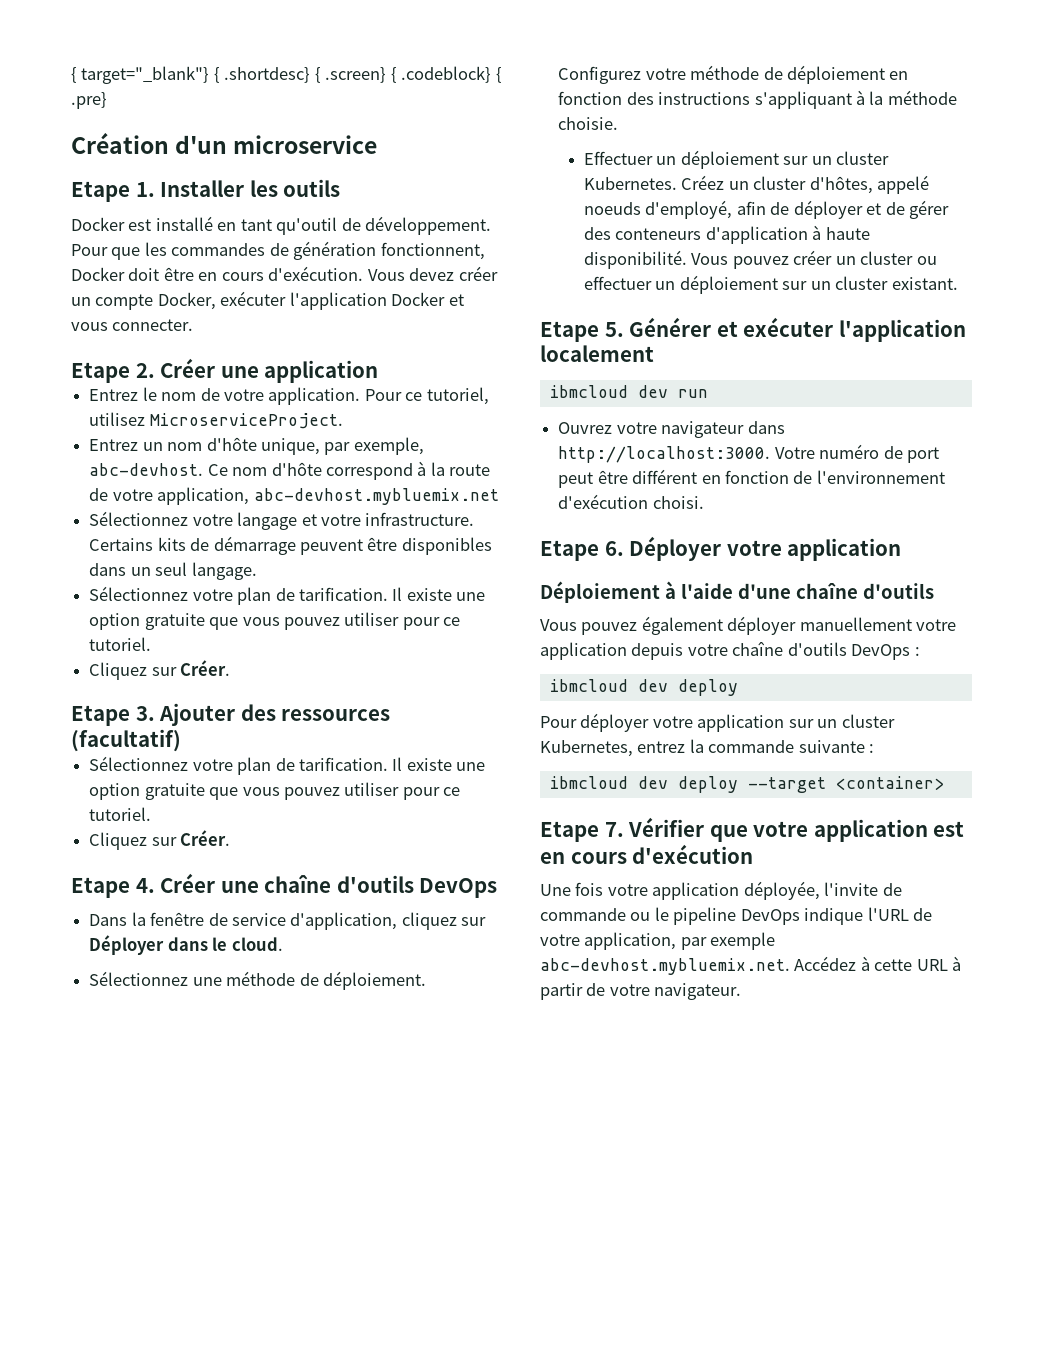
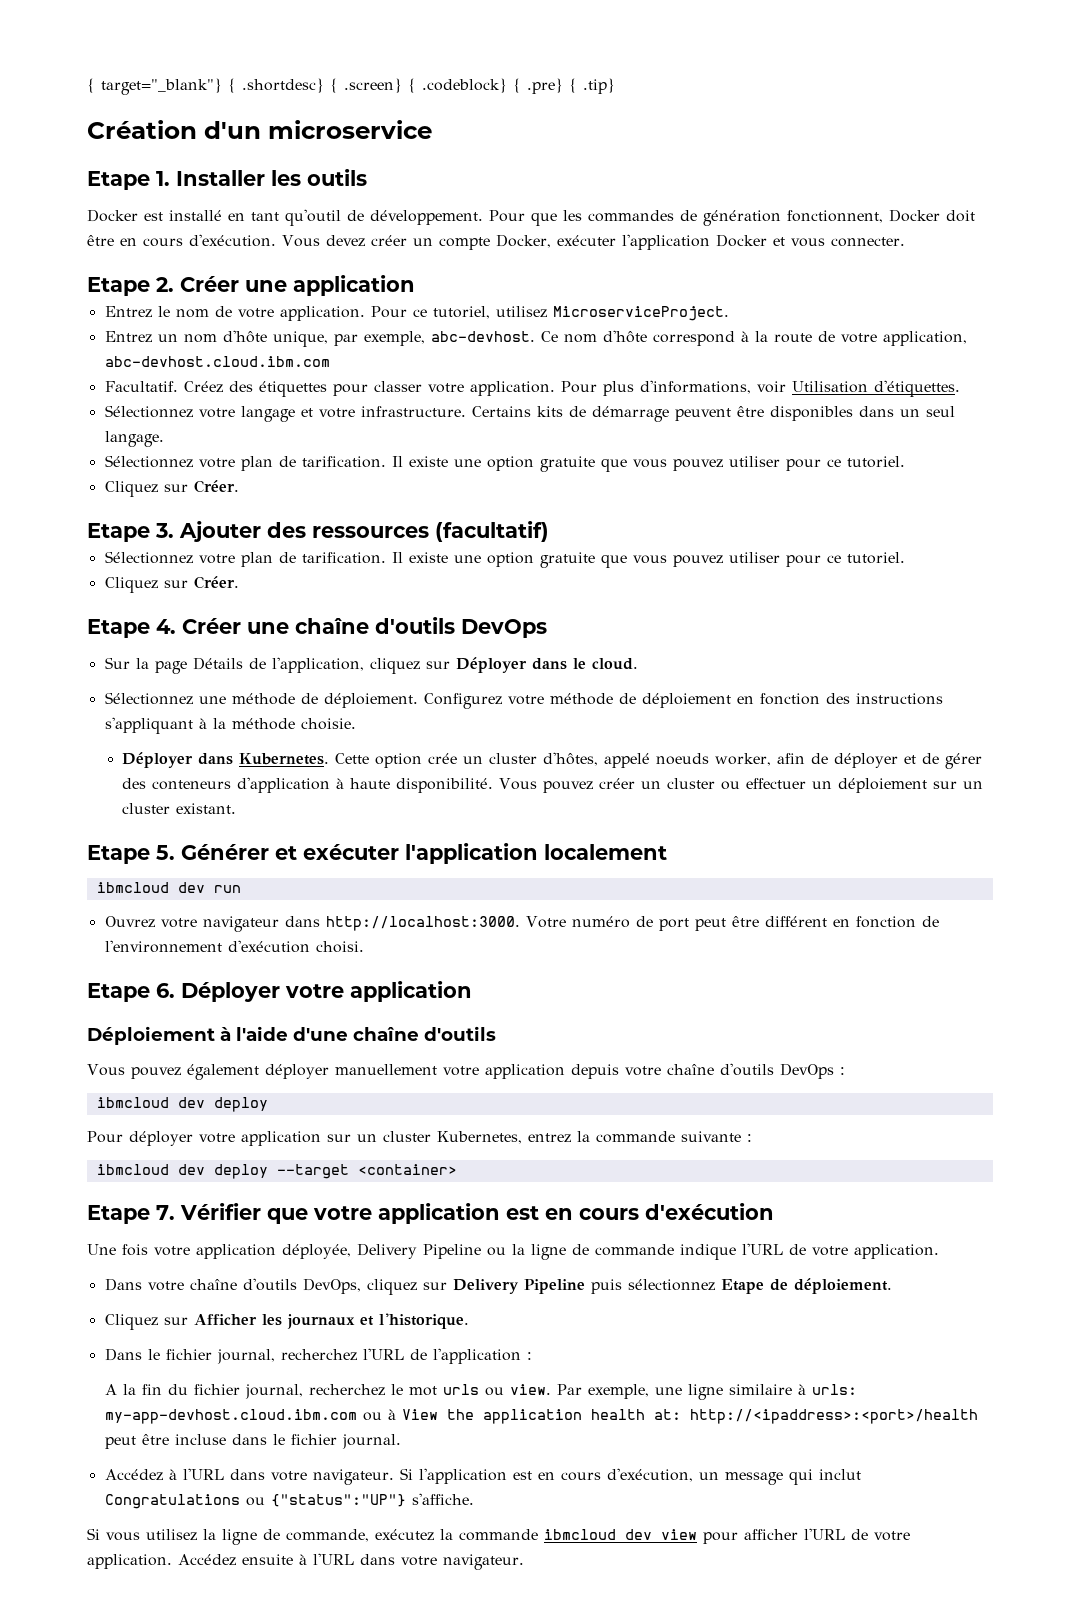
- { target="_blank"} { .shortdesc} { .screen} { .codeblock} { .pre}
+ { target="_blank"} { .shortdesc} { .screen} { .codeblock} { .pre} { .tip}
- Ce nom d'hôte correspond à la route de votre application, abc-devhost.mybluemix.net
+ Ce nom d'hôte correspond à la route de votre application, abc-devhost.cloud.ibm.com
+ Facultatif. Créez des étiquettes pour classer votre application. Pour plus d'informations, voir Utilisation d'étiquettes.
- Dans la fenêtre de service d'application, cliquez sur Déployer dans le cloud.
+ Sur la page Détails de l'application, cliquez sur Déployer dans le cloud.
- Effectuer un déploiement sur un cluster Kubernetes. Créez un cluster d'hôtes, appelé noeuds d'employé, afin de déployer et de gérer des conteneurs d'application à haute disponibilité.
+ Déployer dans Kubernetes. Cette option crée un cluster d'hôtes, appelé noeuds worker, afin de déployer et de gérer des conteneurs d'application à haute disponibilité.
- Une fois votre application déployée, l'invite de commande ou le pipeline DevOps indique l'URL de votre application, par exemple abc-devhost.mybluemix.net. Accédez à cette URL à partir de votre navigateur.
+ Une fois votre application déployée, Delivery Pipeline ou la ligne de commande indique l'URL de votre application.
+ Dans votre chaîne d'outils DevOps, cliquez sur Delivery Pipeline puis sélectionnez Etape de déploiement.
+ Cliquez sur Afficher les journaux et l'historique.
+ Dans le fichier journal, recherchez l'URL de l'application :
+ A la fin du fichier journal, recherchez le mot urls ou view. Par exemple, une ligne similaire à urls: my-app-devhost.cloud.ibm.com ou à View the application health at: http://<ipaddress>:<port>/health peut être incluse dans le fichier journal.
+ Accédez à l'URL dans votre navigateur. Si l'application est en cours d'exécution, un message qui inclut Congratulations ou {"status":"UP"} s'affiche.
+ Si vous utilisez la ligne de commande, exécutez la commande ibmcloud dev view pour afficher l'URL de votre application. Accédez ensuite à l'URL dans votre navigateur.

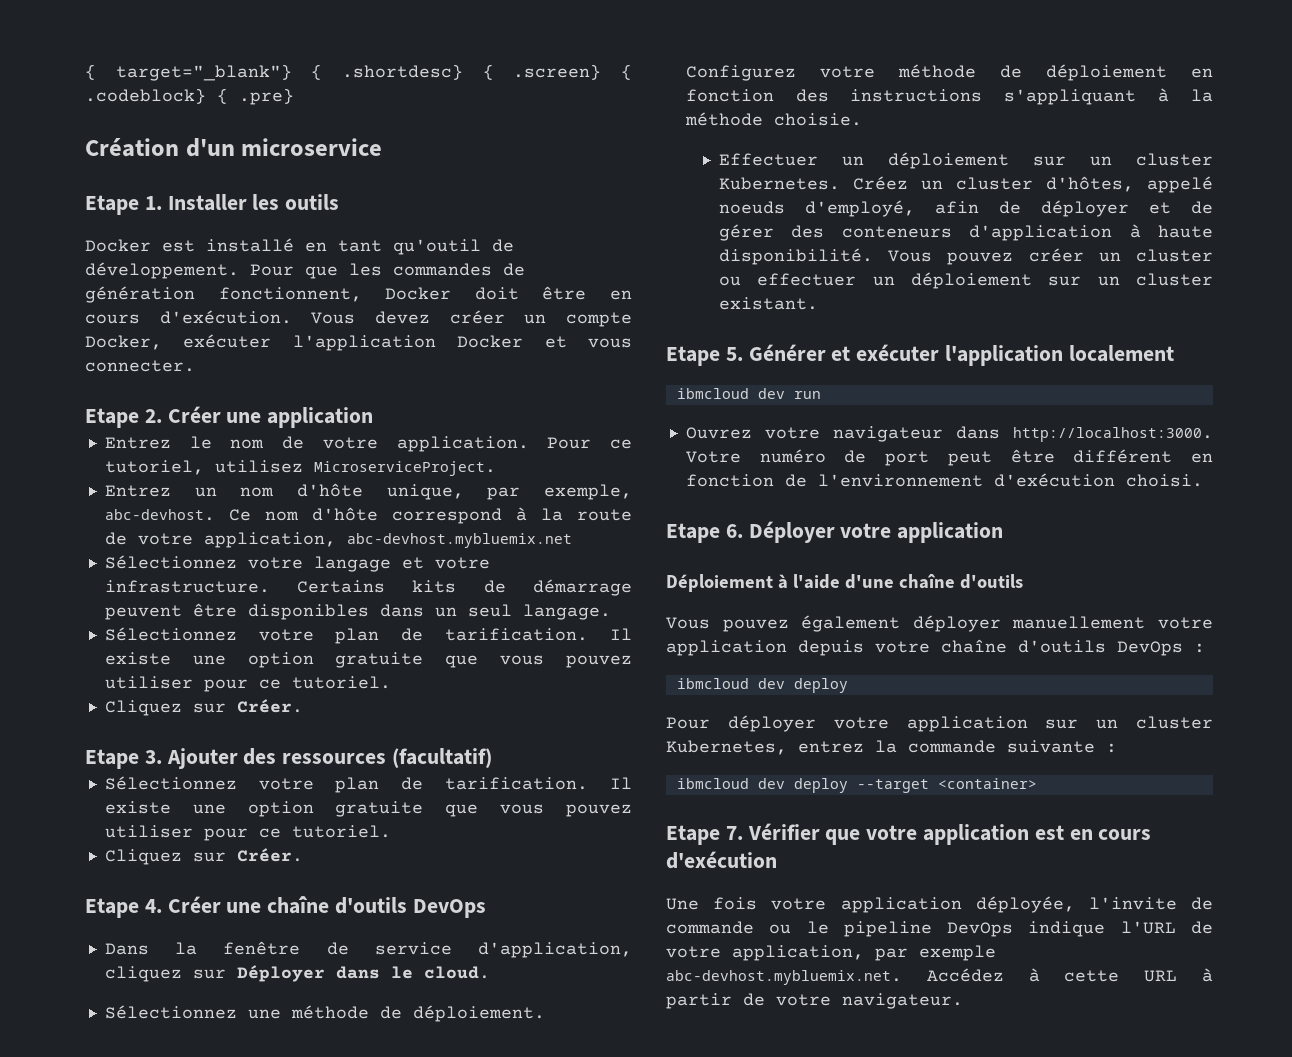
- { target="_blank"} { .shortdesc} { .screen} { .codeblock} { .pre} { .tip}
+ { target="_blank"} { .shortdesc} { .screen} { .codeblock} { .pre}
- Ce nom d'hôte correspond à la route de votre application, abc-devhost.cloud.ibm.com
- Facultatif. Créez des étiquettes pour classer votre application. Pour plus d'informations, voir Utilisation d'étiquettes.
+ Ce nom d'hôte correspond à la route de votre application, abc-devhost.mybluemix.net
- Sur la page Détails de l'application, cliquez sur Déployer dans le cloud.
+ Dans la fenêtre de service d'application, cliquez sur Déployer dans le cloud.
- Déployer dans Kubernetes. Cette option crée un cluster d'hôtes, appelé noeuds worker, afin de déployer et de gérer des conteneurs d'application à haute disponibilité.
+ Effectuer un déploiement sur un cluster Kubernetes. Créez un cluster d'hôtes, appelé noeuds d'employé, afin de déployer et de gérer des conteneurs d'application à haute disponibilité.
- Une fois votre application déployée, Delivery Pipeline ou la ligne de commande indique l'URL de votre application.
- Dans votre chaîne d'outils DevOps, cliquez sur Delivery Pipeline puis sélectionnez Etape de déploiement.
- Cliquez sur Afficher les journaux et l'historique.
- Dans le fichier journal, recherchez l'URL de l'application :
- A la fin du fichier journal, recherchez le mot urls ou view. Par exemple, une ligne similaire à urls: my-app-devhost.cloud.ibm.com ou à View the application health at: http://<ipaddress>:<port>/health peut être incluse dans le fichier journal.
- Accédez à l'URL dans votre navigateur. Si l'application est en cours d'exécution, un message qui inclut Congratulations ou {"status":"UP"} s'affiche.
- Si vous utilisez la ligne de commande, exécutez la commande ibmcloud dev view pour afficher l'URL de votre application. Accédez ensuite à l'URL dans votre navigateur.
+ Une fois votre application déployée, l'invite de commande ou le pipeline DevOps indique l'URL de votre application, par exemple abc-devhost.mybluemix.net. Accédez à cette URL à partir de votre navigateur.

